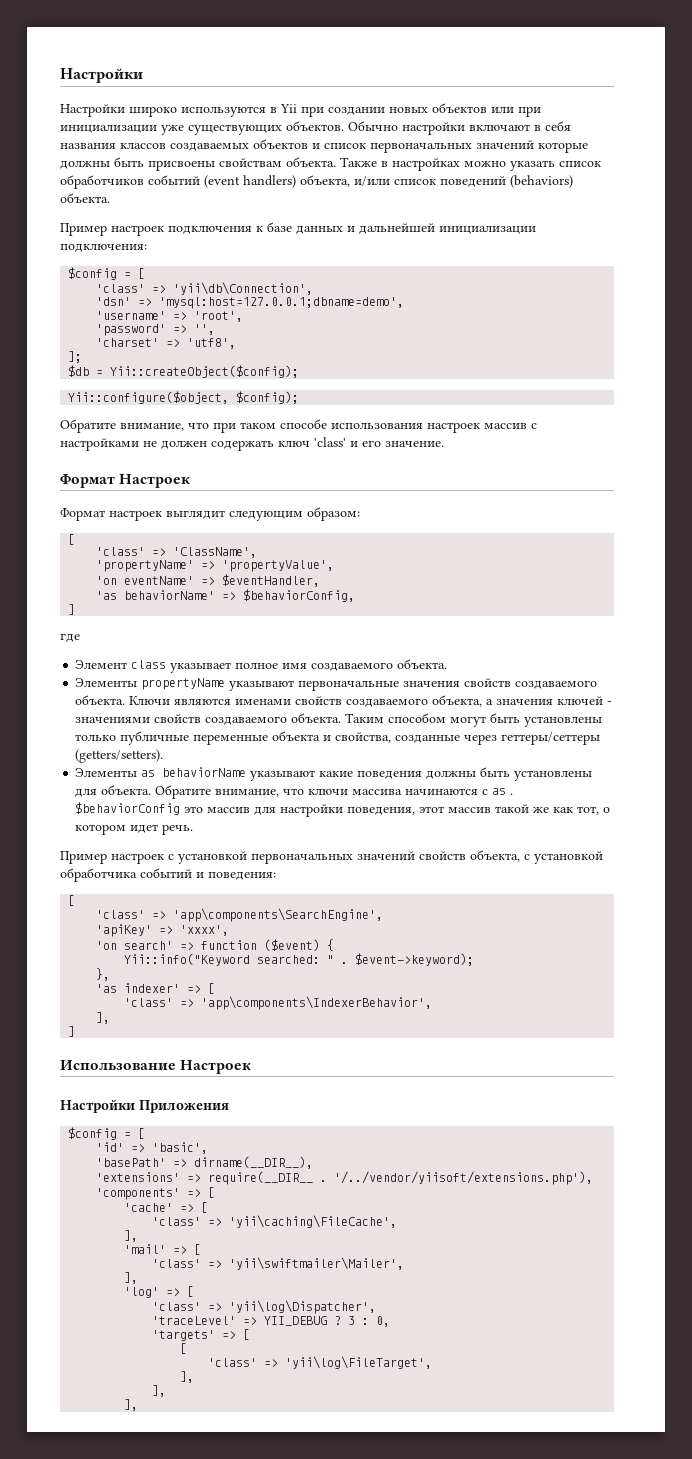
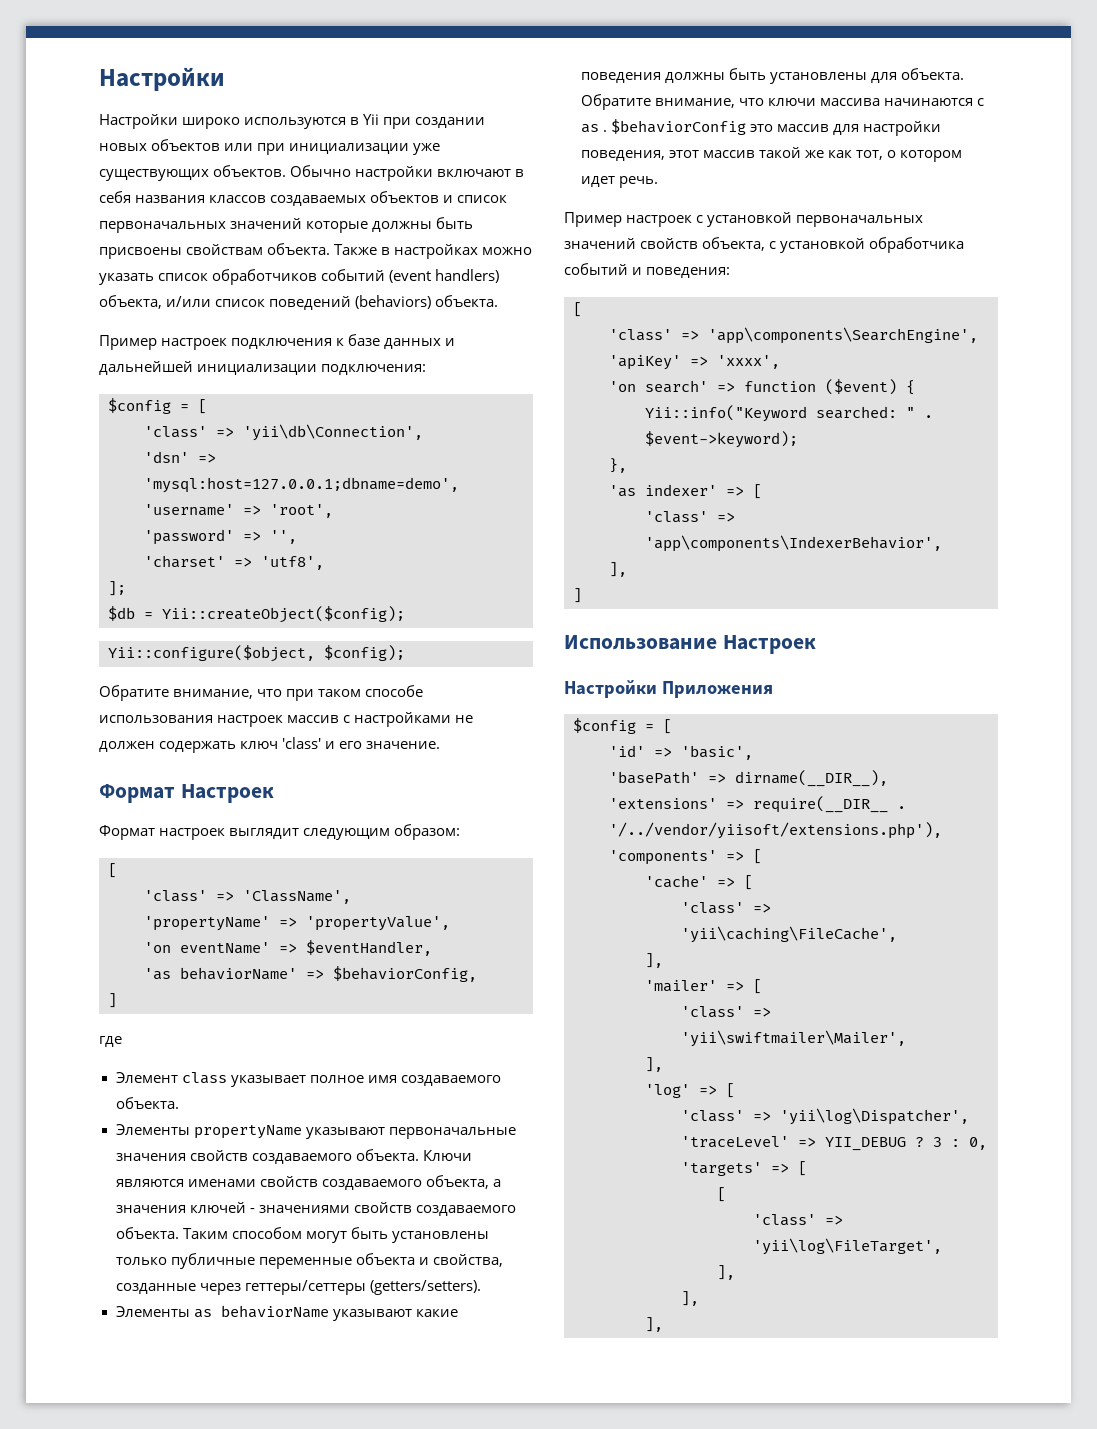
- 'mail' => [
+ 'mailer' => [

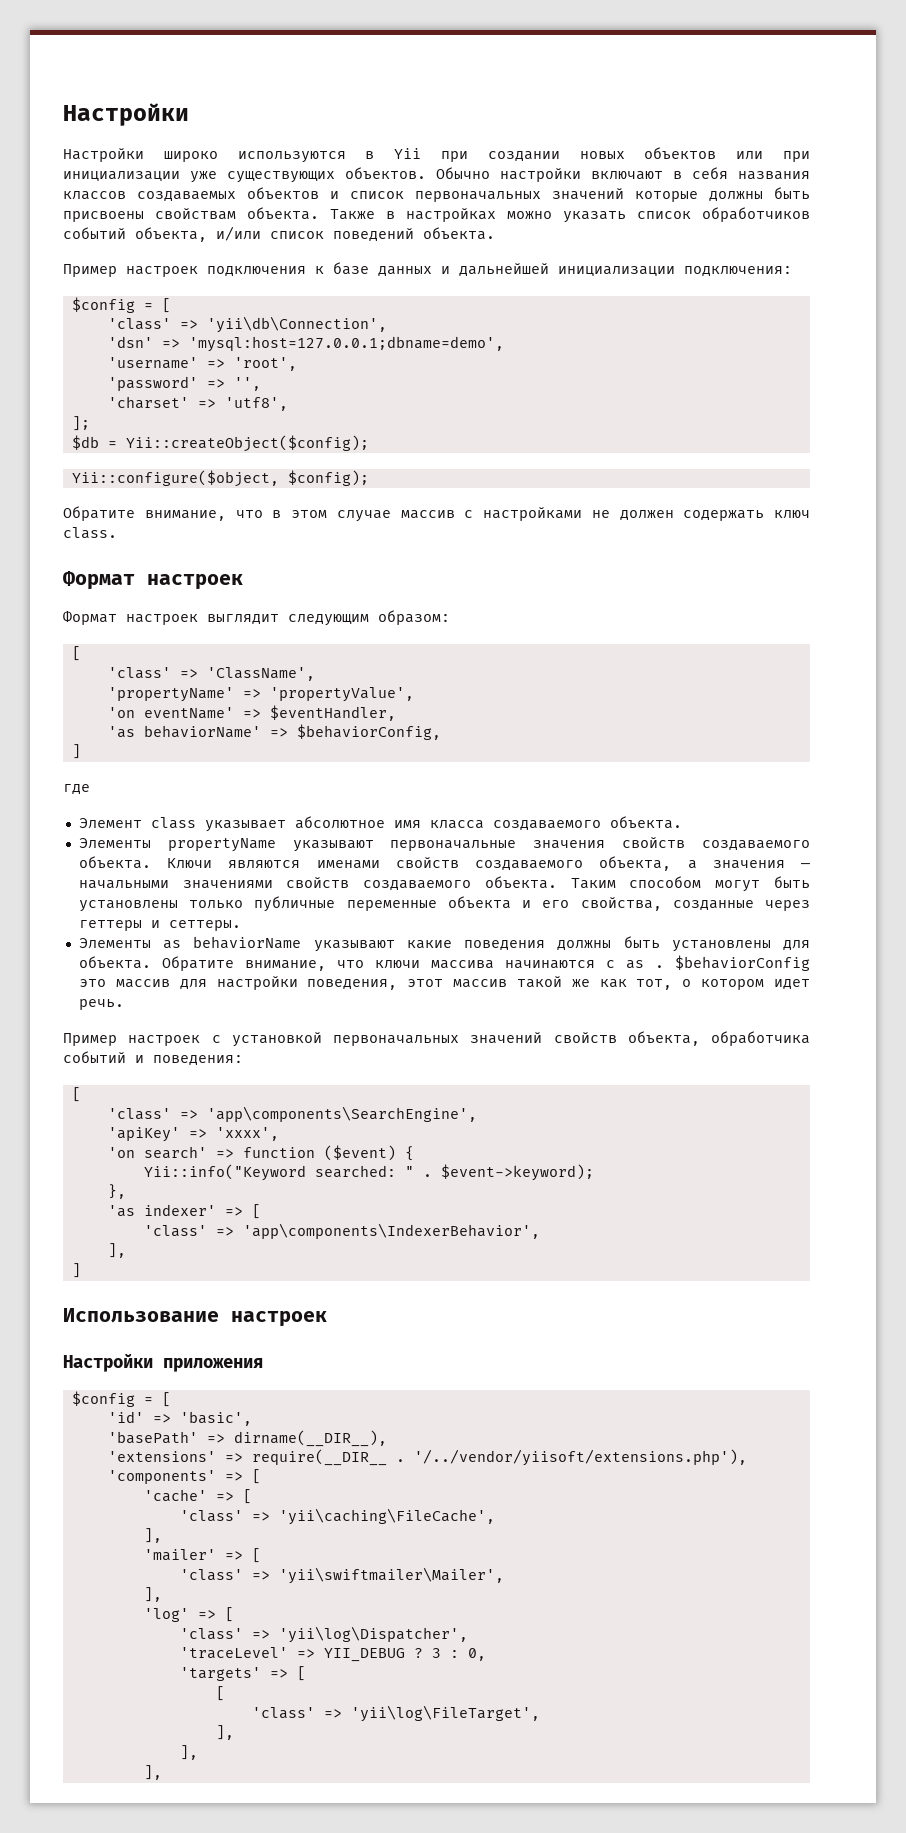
- Также в настройках можно указать список обработчиков событий (event handlers) объекта, и/или список поведений (behaviors) объекта.
+ Также в настройках можно указать список обработчиков событий объекта, и/или список поведений объекта.
- Обратите внимание, что при таком способе использования настроек массив с настройками не должен содержать ключ 'class' и его значение.
- Формат Настроек
+ Обратите внимание, что в этом случае массив с настройками не должен содержать ключ class.
+ Формат настроек
- Элемент class указывает полное имя создаваемого объекта.
+ Элемент class указывает абсолютное имя класса создаваемого объекта.
- Ключи являются именами свойств создаваемого объекта, а значения ключей - значениями свойств создаваемого объекта.
+ Ключи являются именами свойств создаваемого объекта, а значения — начальными значениями свойств создаваемого объекта.
- Таким способом могут быть установлены только публичные переменные объекта и свойства, созданные через геттеры/сеттеры (getters/setters).
+ Таким способом могут быть установлены только публичные переменные объекта и его свойства, созданные через геттеры и сеттеры.
- Пример настроек с установкой первоначальных значений свойств объекта, с установкой обработчика событий и поведения:
+ Пример настроек с установкой первоначальных значений свойств объекта, обработчика событий и поведения:
- Использование Настроек
- Настройки Приложения
+ Использование настроек
+ Настройки приложения

